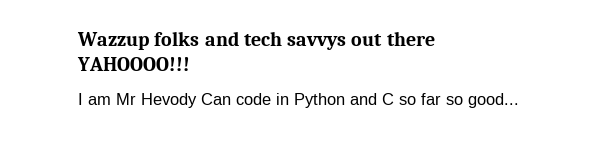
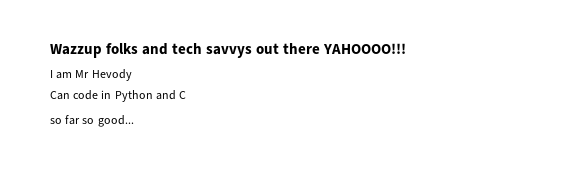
- I am Mr Hevody Can code in Python and C so far so good...
+ I am Mr Hevody
+ Can code in Python and C
+ so far so good...

